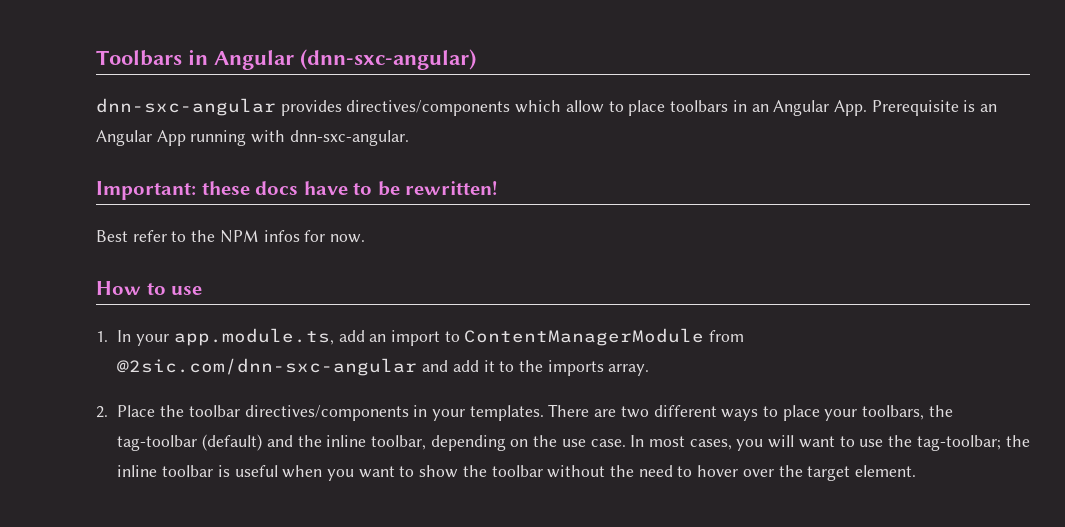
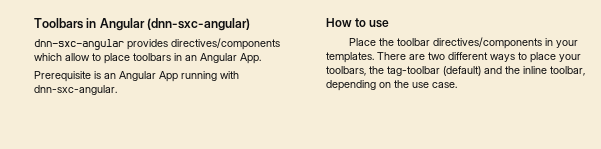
- dnn-sxc-angular provides directives/components which allow to place toolbars in an Angular App. Prerequisite is an Angular App running with dnn-sxc-angular.
+ dnn-sxc-angular provides directives/components which allow to place toolbars in an Angular App.
+ Prerequisite is an Angular App running with dnn-sxc-angular.
- Important: these docs have to be rewritten!
- Best refer to the NPM infos for now.
  How to use
- 1. In your app.module.ts, add an import to ContentManagerModule from @2sic.com/dnn-sxc-angular and add it to the imports array.
- 2. Place the toolbar directives/components in your templates.
+ Place the toolbar directives/components in your templates.
- In most cases, you will want to use the tag-toolbar; the inline toolbar is useful when you want to show the toolbar without the need to hover over the target element.

